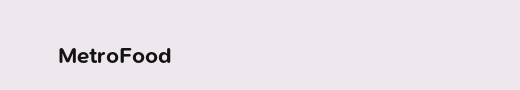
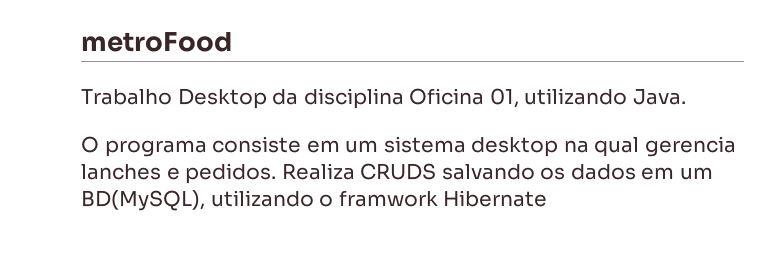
- MetroFood
+ metroFood
+ Trabalho Desktop da disciplina Oficina 01, utilizando Java.
+ O programa consiste em um sistema desktop na qual gerencia lanches e pedidos. Realiza CRUDS salvando os dados em um BD(MySQL), utilizando o framwork Hibernate

